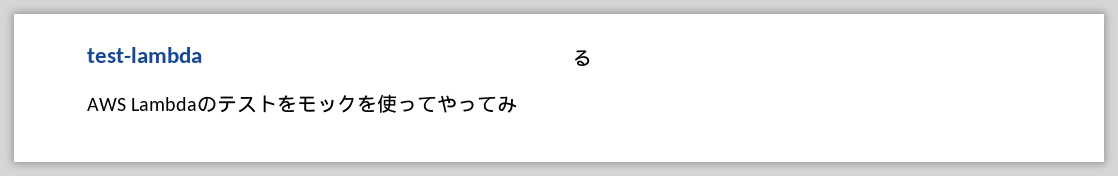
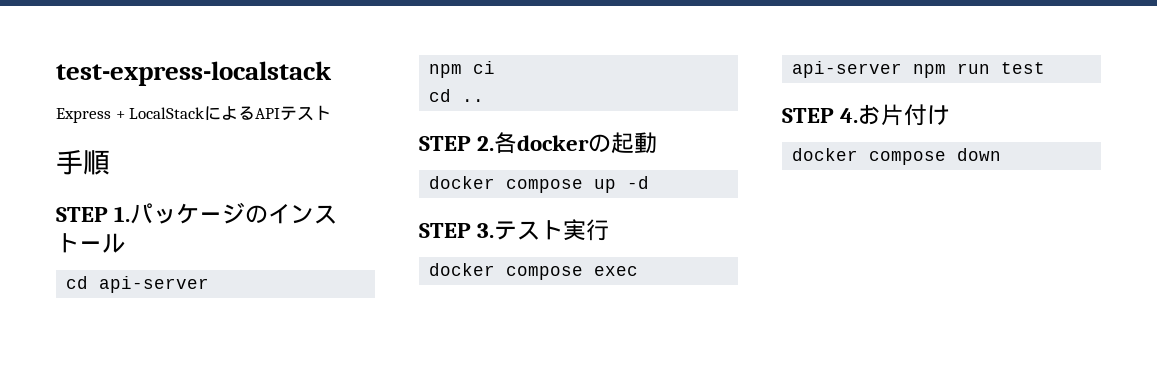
- test-lambda
- AWS Lambdaのテストをモックを使ってやってみる
+ test-express-localstack
+ Express + LocalStackによるAPIテスト
+ 手順
+ STEP 1.パッケージのインストール
+ cd api-server
+ npm ci
+ cd ..
+ STEP 2.各dockerの起動
+ docker compose up -d
+ STEP 3.テスト実行
+ docker compose exec api-server npm run test
+ STEP 4.お片付け
+ docker compose down

